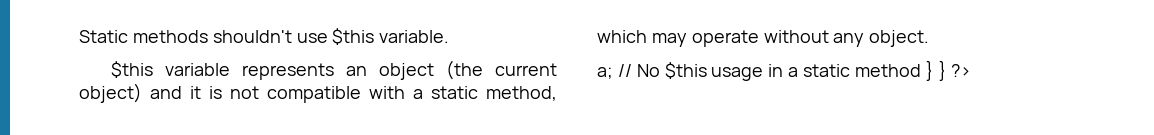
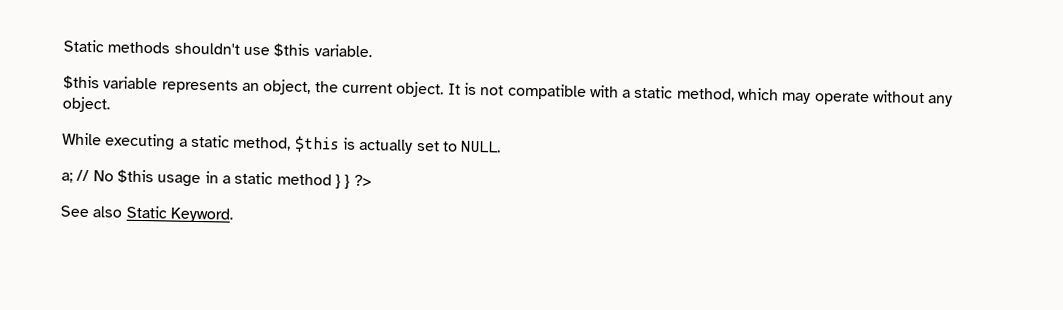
- $this variable represents an object (the current object) and it is not compatible with a static method, which may operate without any object.
+ $this variable represents an object, the current object. It is not compatible with a static method, which may operate without any object.
+ While executing a static method, $this is actually set to NULL.
+ See also Static Keyword.

